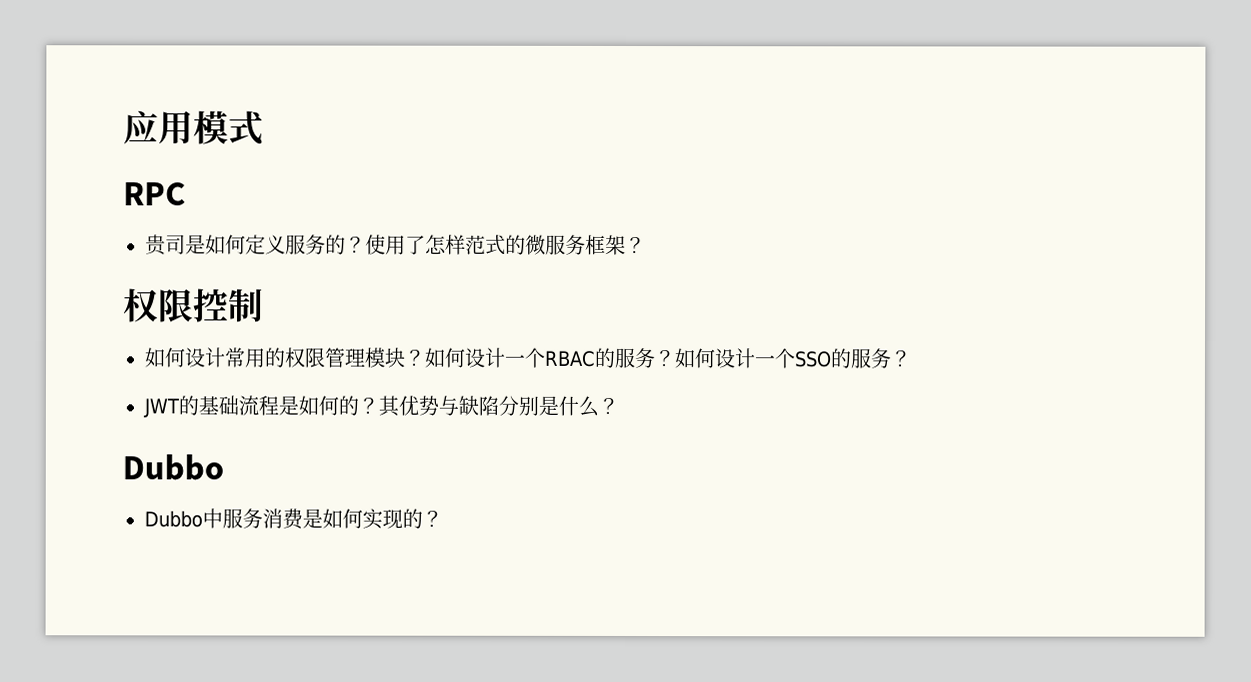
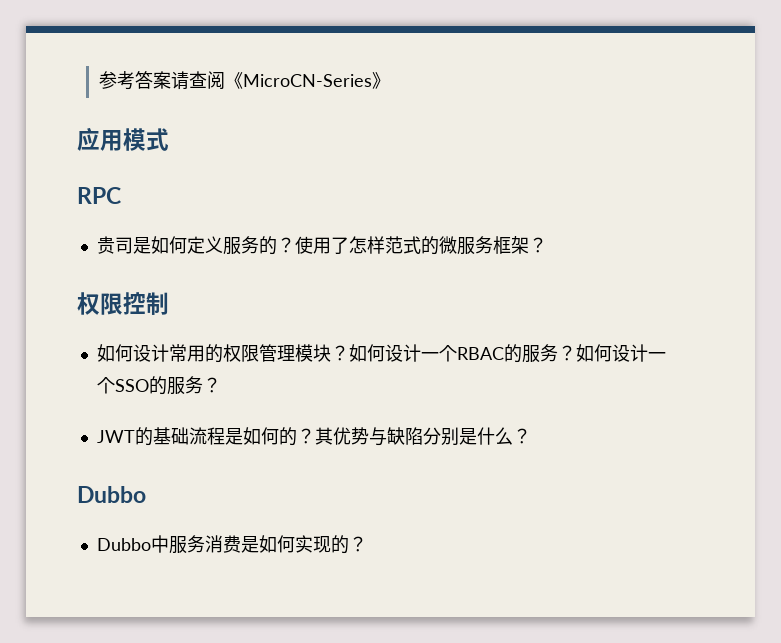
+ 参考答案请查阅《MicroCN-Series》

